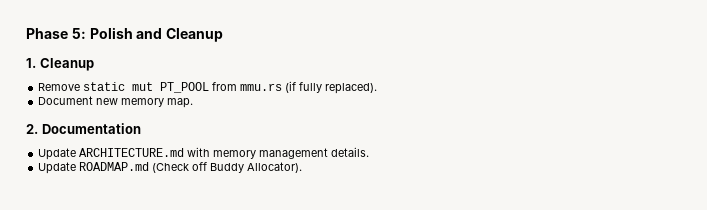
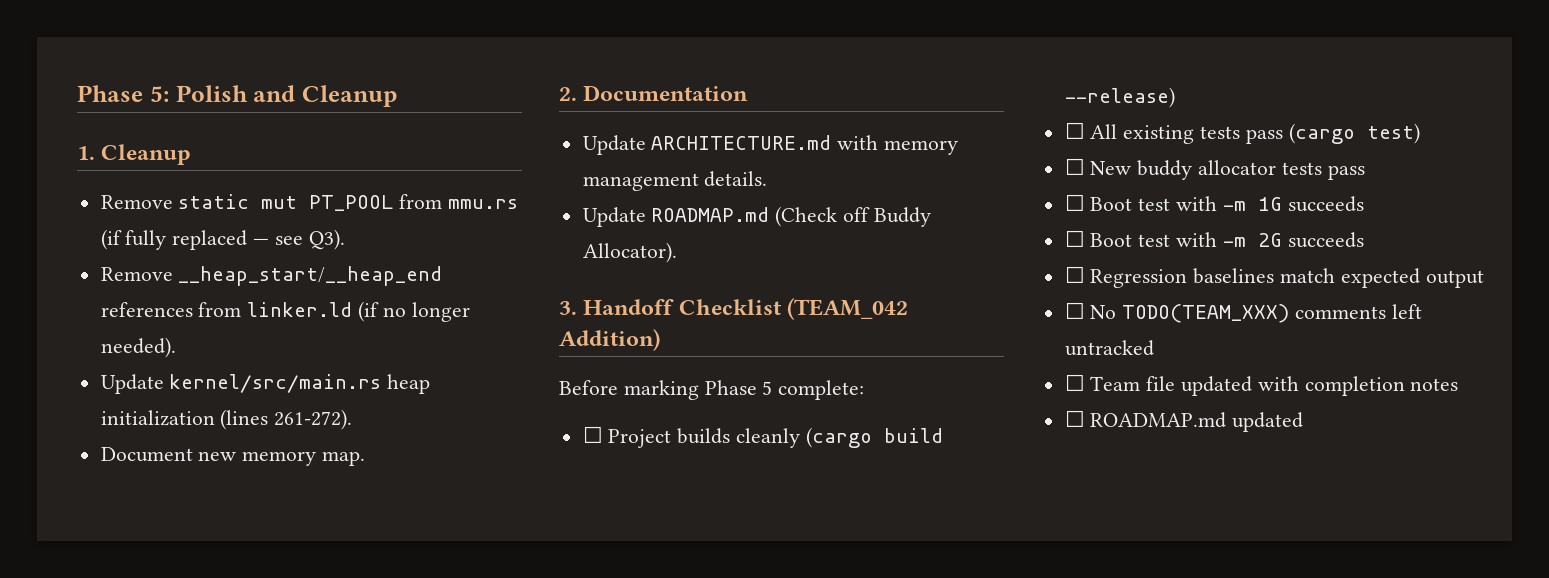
- Remove static mut PT_POOL from mmu.rs (if fully replaced).
+ Remove static mut PT_POOL from mmu.rs (if fully replaced — see Q3).
+ Remove __heap_start/__heap_end references from linker.ld (if no longer needed).
+ Update kernel/src/main.rs heap initialization (lines 261-272).
+ 3. Handoff Checklist (TEAM_042 Addition)
+ Before marking Phase 5 complete:
+ ☐ Project builds cleanly (cargo build --release)
+ ☐ All existing tests pass (cargo test)
+ ☐ New buddy allocator tests pass
+ ☐ Boot test with -m 1G succeeds
+ ☐ Boot test with -m 2G succeeds
+ ☐ Regression baselines match expected output
+ ☐ No TODO(TEAM_XXX) comments left untracked
+ ☐ Team file updated with completion notes
+ ☐ ROADMAP.md updated

